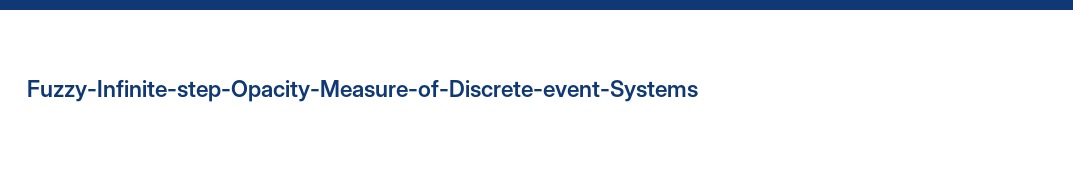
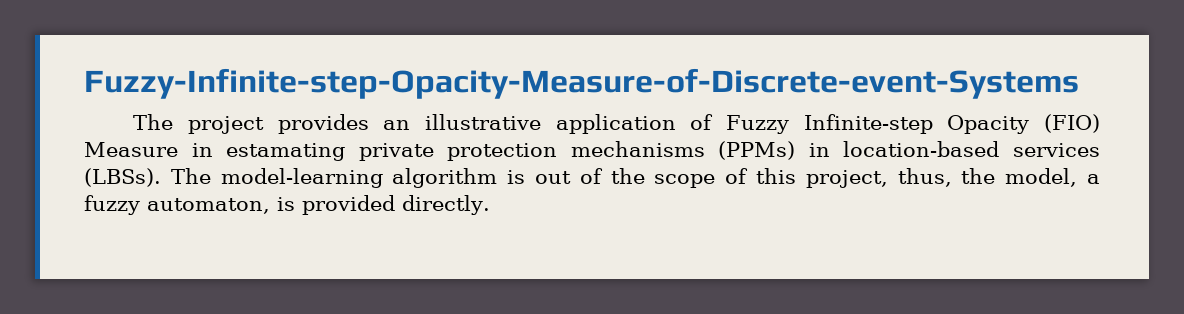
+ The project provides an illustrative application of Fuzzy Infinite-step Opacity (FIO) Measure in estamating private protection mechanisms (PPMs) in location-based services (LBSs). The model-learning algorithm is out of the scope of this project, thus, the model, a fuzzy automaton, is provided directly.

